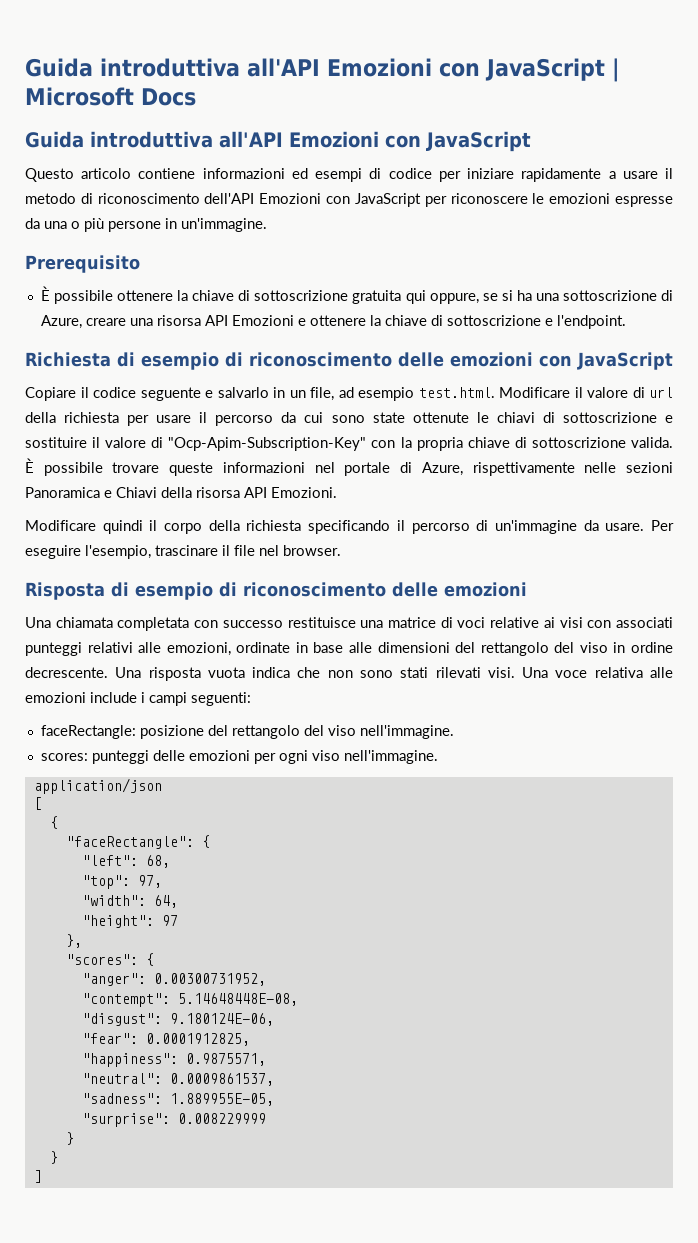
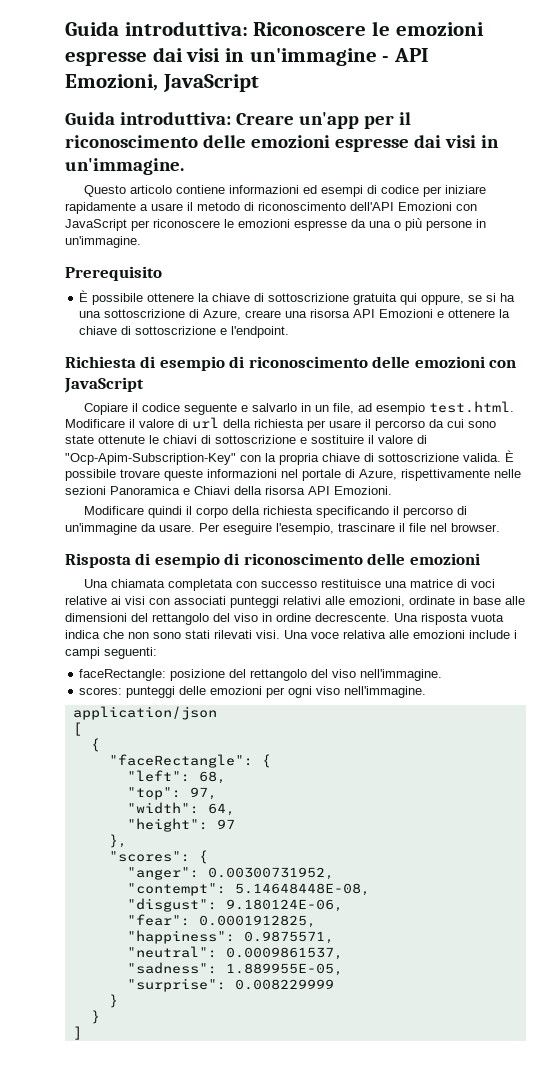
- Guida introduttiva all'API Emozioni con JavaScript | Microsoft Docs
- Guida introduttiva all'API Emozioni con JavaScript
+ Guida introduttiva: Riconoscere le emozioni espresse dai visi in un'immagine - API Emozioni, JavaScript
+ Guida introduttiva: Creare un'app per il riconoscimento delle emozioni espresse dai visi in un'immagine.

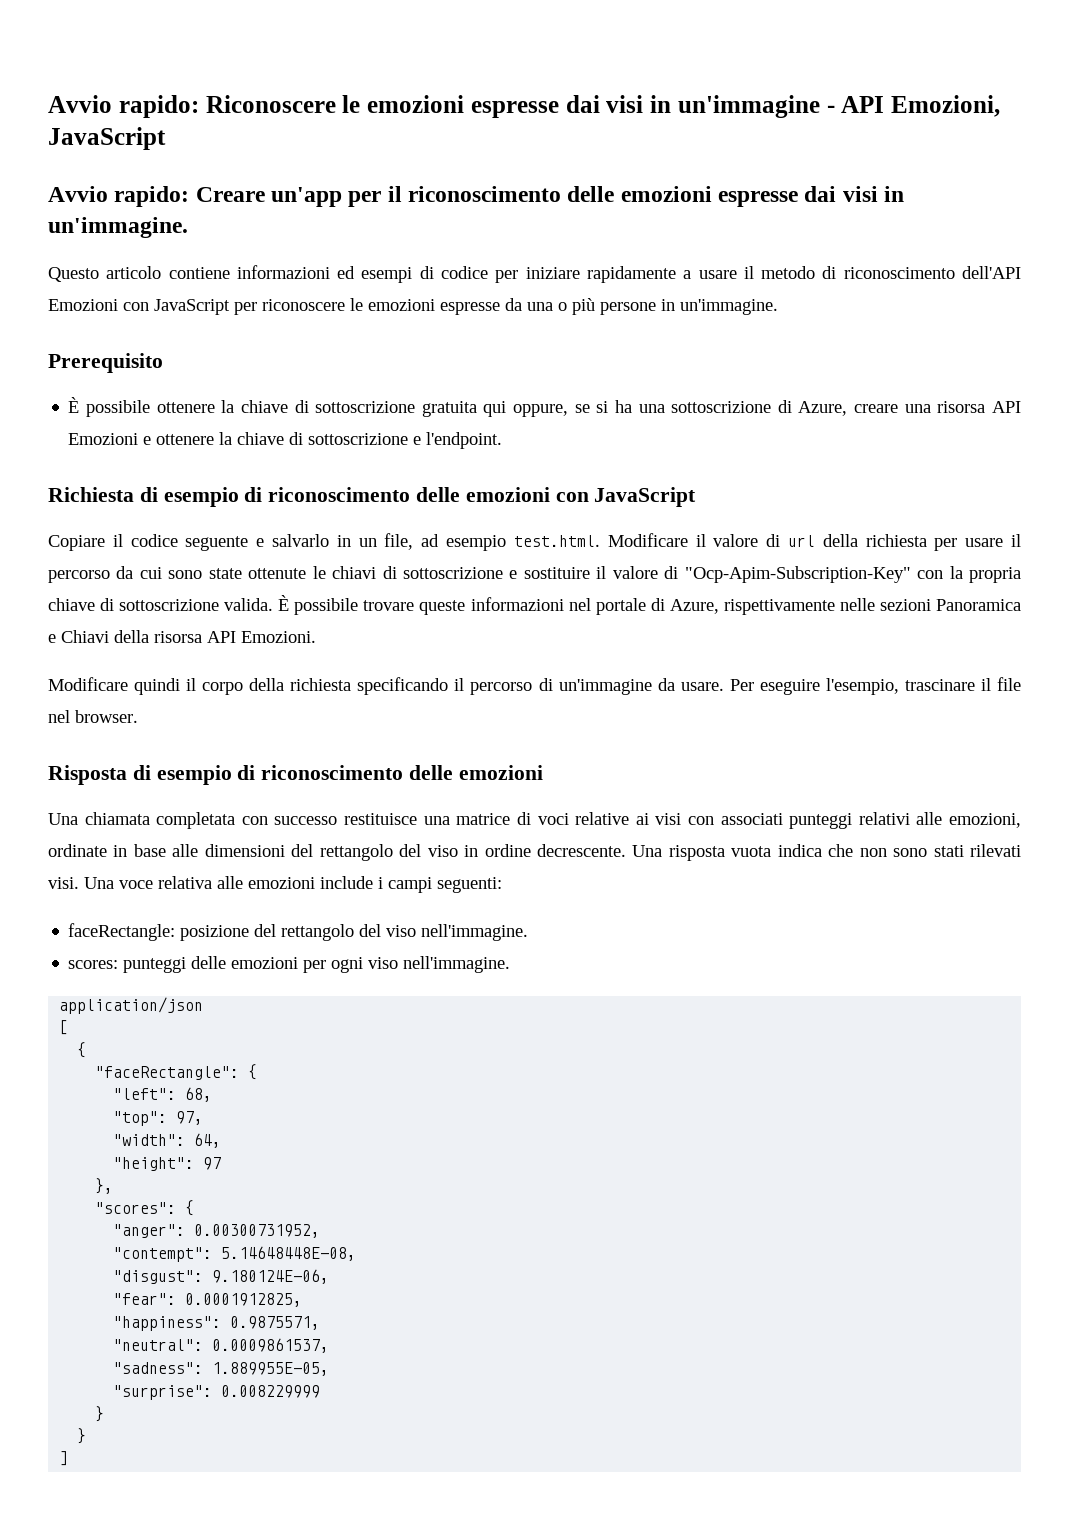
- Guida introduttiva: Riconoscere le emozioni espresse dai visi in un'immagine - API Emozioni, JavaScript
+ Avvio rapido: Riconoscere le emozioni espresse dai visi in un'immagine - API Emozioni, JavaScript
- Guida introduttiva: Creare un'app per il riconoscimento delle emozioni espresse dai visi in un'immagine.
+ Avvio rapido: Creare un'app per il riconoscimento delle emozioni espresse dai visi in un'immagine.

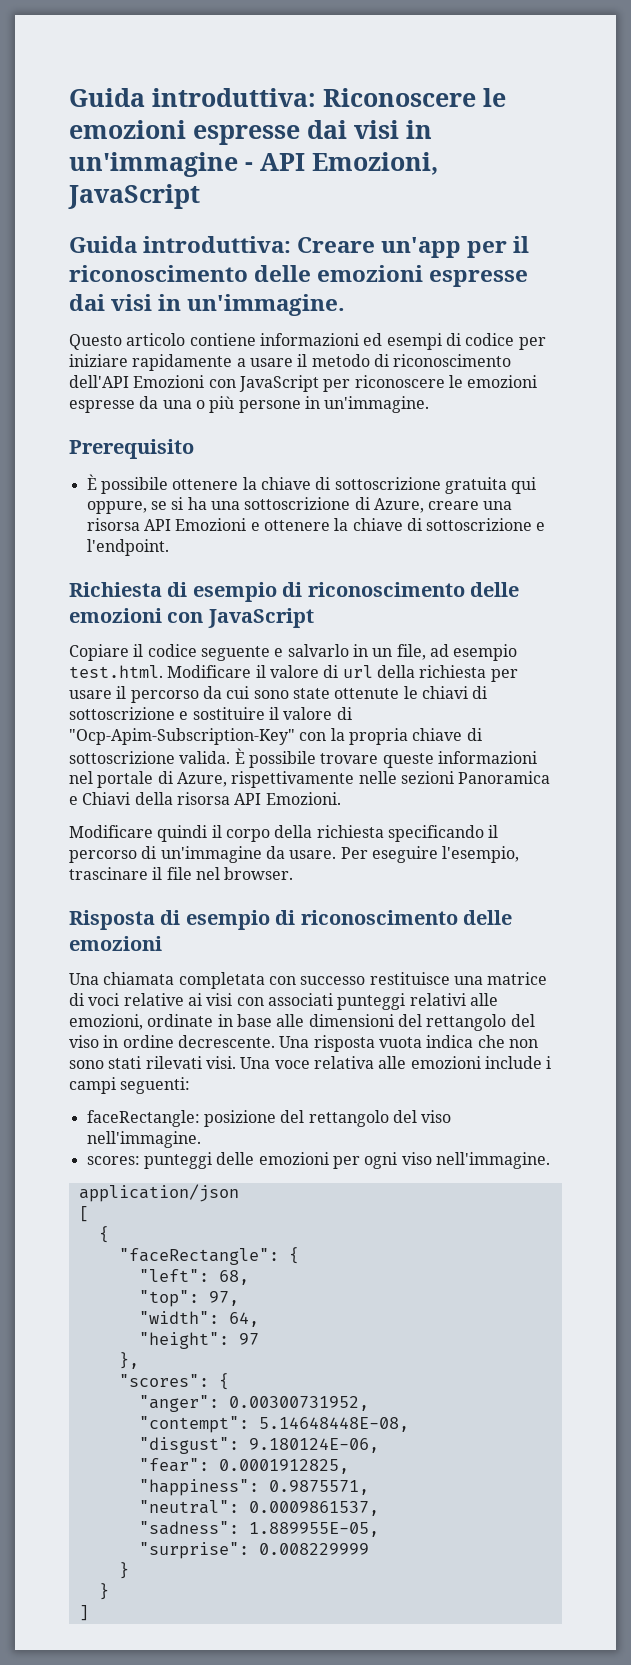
- Avvio rapido: Riconoscere le emozioni espresse dai visi in un'immagine - API Emozioni, JavaScript
+ Guida introduttiva: Riconoscere le emozioni espresse dai visi in un'immagine - API Emozioni, JavaScript
- Avvio rapido: Creare un'app per il riconoscimento delle emozioni espresse dai visi in un'immagine.
+ Guida introduttiva: Creare un'app per il riconoscimento delle emozioni espresse dai visi in un'immagine.

